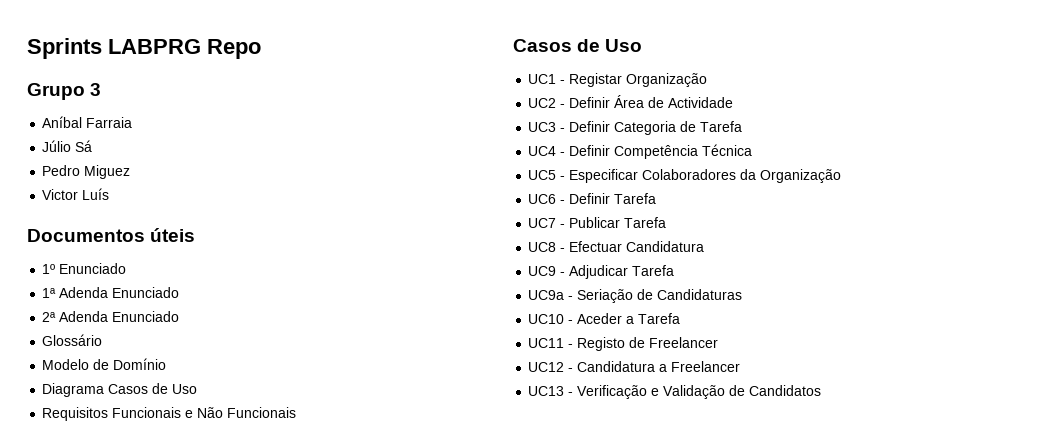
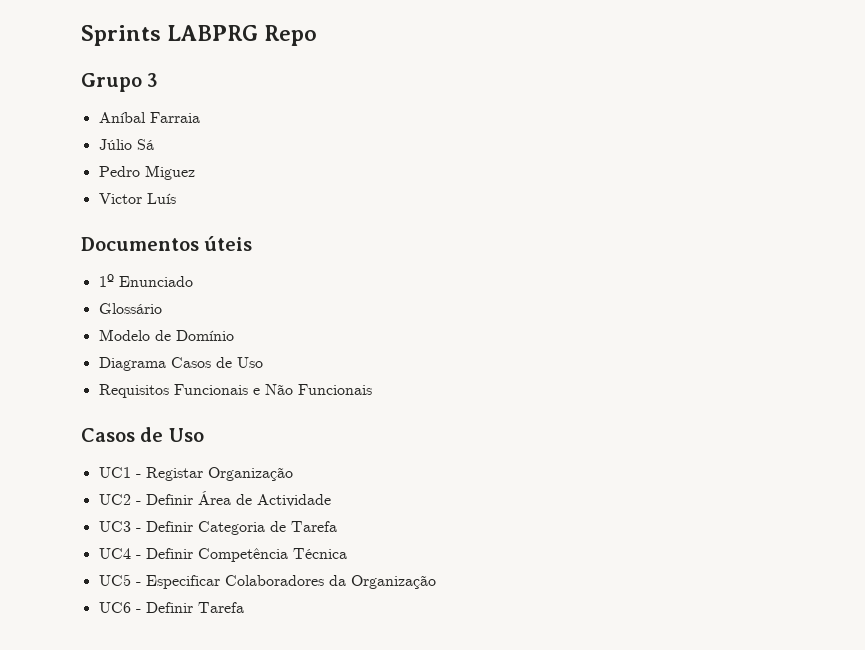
- 1ª Adenda Enunciado
- 2ª Adenda Enunciado
- UC7 - Publicar Tarefa
- UC8 - Efectuar Candidatura
- UC9 - Adjudicar Tarefa
- UC9a - Seriação de Candidaturas
- UC10 - Aceder a Tarefa
- UC11 - Registo de Freelancer
- UC12 - Candidatura a Freelancer
- UC13 - Verificação e Validação de Candidatos

